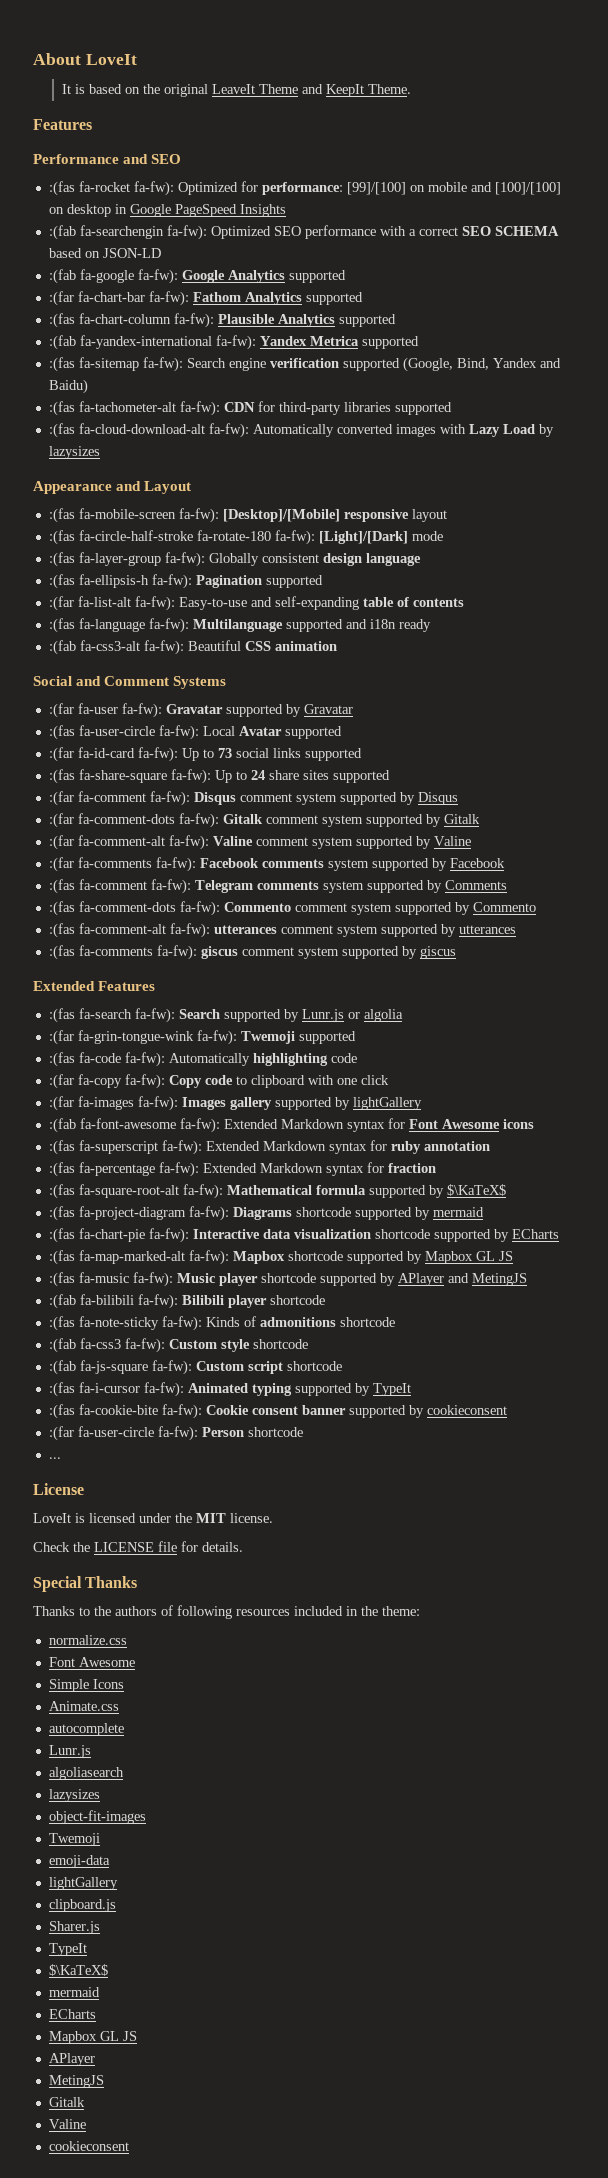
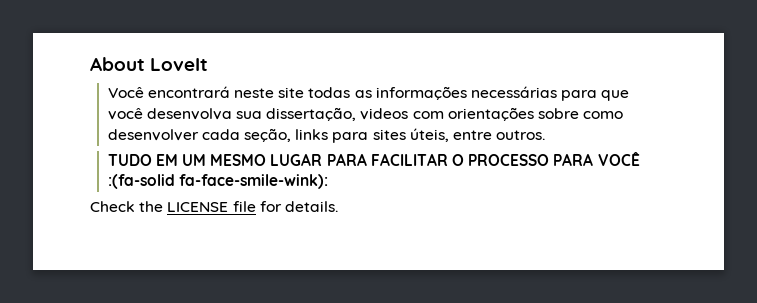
- It is based on the original LeaveIt Theme and KeepIt Theme.
- Features
- Performance and SEO
- :(fas fa-rocket fa-fw): Optimized for performance: [99]/[100] on mobile and [100]/[100] on desktop in Google PageSpeed Insights
- :(fab fa-searchengin fa-fw): Optimized SEO performance with a correct SEO SCHEMA based on JSON-LD
- :(fab fa-google fa-fw): Google Analytics supported
- :(far fa-chart-bar fa-fw): Fathom Analytics supported
- :(fas fa-chart-column fa-fw): Plausible Analytics supported
- :(fab fa-yandex-international fa-fw): Yandex Metrica supported
- :(fas fa-sitemap fa-fw): Search engine verification supported (Google, Bind, Yandex and Baidu)
- :(fas fa-tachometer-alt fa-fw): CDN for third-party libraries supported
- :(fas fa-cloud-download-alt fa-fw): Automatically converted images with Lazy Load by lazysizes
- Appearance and Layout
- :(fas fa-mobile-screen fa-fw): [Desktop]/[Mobile] responsive layout
- :(fas fa-circle-half-stroke fa-rotate-180 fa-fw): [Light]/[Dark] mode
- :(fas fa-layer-group fa-fw): Globally consistent design language
- :(fas fa-ellipsis-h fa-fw): Pagination supported
- :(far fa-list-alt fa-fw): Easy-to-use and self-expanding table of contents
- :(fas fa-language fa-fw): Multilanguage supported and i18n ready
- :(fab fa-css3-alt fa-fw): Beautiful CSS animation
- Social and Comment Systems
- :(far fa-user fa-fw): Gravatar supported by Gravatar
- :(fas fa-user-circle fa-fw): Local Avatar supported
- :(far fa-id-card fa-fw): Up to 73 social links supported
- :(fas fa-share-square fa-fw): Up to 24 share sites supported
- :(far fa-comment fa-fw): Disqus comment system supported by Disqus
- :(far fa-comment-dots fa-fw): Gitalk comment system supported by Gitalk
- :(far fa-comment-alt fa-fw): Valine comment system supported by Valine
- :(far fa-comments fa-fw): Facebook comments system supported by Facebook
- :(fas fa-comment fa-fw): Telegram comments system supported by Comments
- :(fas fa-comment-dots fa-fw): Commento comment system supported by Commento
- :(fas fa-comment-alt fa-fw): utterances comment system supported by utterances
- :(fas fa-comments fa-fw): giscus comment system supported by giscus
- Extended Features
- :(fas fa-search fa-fw): Search supported by Lunr.js or algolia
- :(far fa-grin-tongue-wink fa-fw): Twemoji supported
- :(fas fa-code fa-fw): Automatically highlighting code
- :(far fa-copy fa-fw): Copy code to clipboard with one click
- :(far fa-images fa-fw): Images gallery supported by lightGallery
- :(fab fa-font-awesome fa-fw): Extended Markdown syntax for Font Awesome icons
- :(fas fa-superscript fa-fw): Extended Markdown syntax for ruby annotation
- :(fas fa-percentage fa-fw): Extended Markdown syntax for fraction
- :(fas fa-square-root-alt fa-fw): Mathematical formula supported by $\KaTeX$
- :(fas fa-project-diagram fa-fw): Diagrams shortcode supported by mermaid
- :(fas fa-chart-pie fa-fw): Interactive data visualization shortcode supported by ECharts
- :(fas fa-map-marked-alt fa-fw): Mapbox shortcode supported by Mapbox GL JS
- :(fas fa-music fa-fw): Music player shortcode supported by APlayer and MetingJS
- :(fab fa-bilibili fa-fw): Bilibili player shortcode
- :(fas fa-note-sticky fa-fw): Kinds of admonitions shortcode
- :(fab fa-css3 fa-fw): Custom style shortcode
- :(fab fa-js-square fa-fw): Custom script shortcode
- :(fas fa-i-cursor fa-fw): Animated typing supported by TypeIt
- :(fas fa-cookie-bite fa-fw): Cookie consent banner supported by cookieconsent
- :(far fa-user-circle fa-fw): Person shortcode
- ...
- License
- LoveIt is licensed under the MIT license.
+ Você encontrará neste site todas as informações necessárias para que você desenvolva sua dissertação, videos com orientações sobre como desenvolver cada seção, links para sites úteis, entre outros.
+ TUDO EM UM MESMO LUGAR PARA FACILITAR O PROCESSO PARA VOCÊ :(fa-solid fa-face-smile-wink):
- Special Thanks
- Thanks to the authors of following resources included in the theme:
- normalize.css
- Font Awesome
- Simple Icons
- Animate.css
- autocomplete
- Lunr.js
- algoliasearch
- lazysizes
- object-fit-images
- Twemoji
- emoji-data
- lightGallery
- clipboard.js
- Sharer.js
- TypeIt
- $\KaTeX$
- mermaid
- ECharts
- Mapbox GL JS
- APlayer
- MetingJS
- Gitalk
- Valine
- cookieconsent

